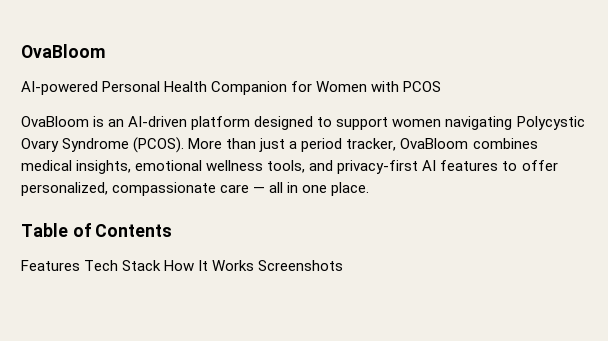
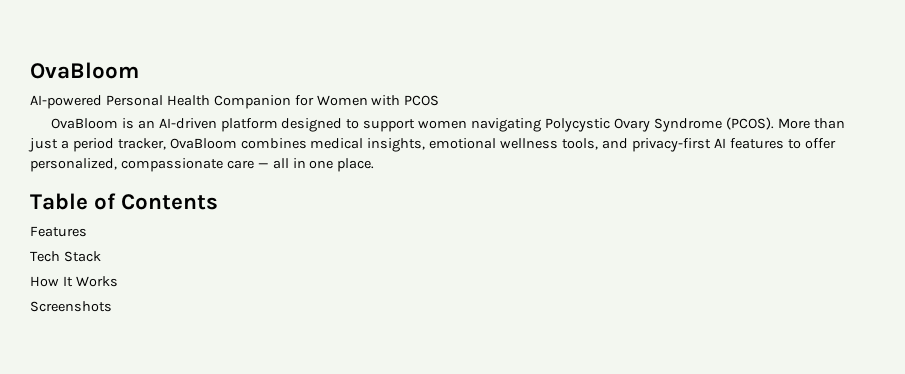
- Features Tech Stack How It Works Screenshots
+ Features
+ Tech Stack
+ How It Works
+ Screenshots

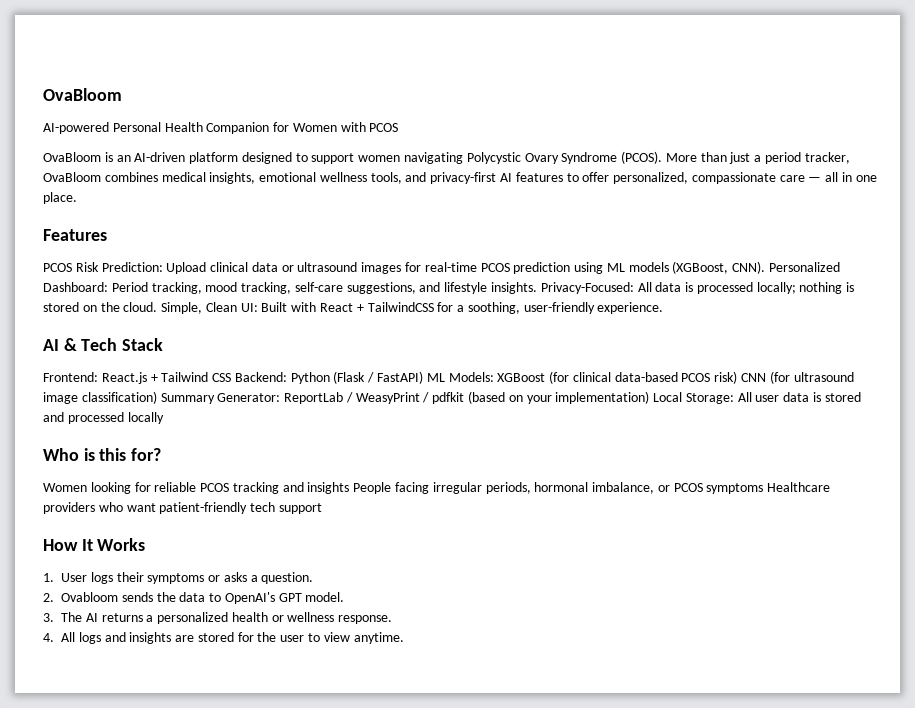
- Table of Contents
  Features
- Tech Stack
+ PCOS Risk Prediction: Upload clinical data or ultrasound images for real-time PCOS prediction using ML models (XGBoost, CNN). Personalized Dashboard: Period tracking, mood tracking, self-care suggestions, and lifestyle insights. Privacy-Focused: All data is processed locally; nothing is stored on the cloud. Simple, Clean UI: Built with React + TailwindCSS for a soothing, user-friendly experience.
+ AI & Tech Stack
+ Frontend: React.js + Tailwind CSS Backend: Python (Flask / FastAPI) ML Models: XGBoost (for clinical data-based PCOS risk) CNN (for ultrasound image classification) Summary Generator: ReportLab / WeasyPrint / pdfkit (based on your implementation) Local Storage: All user data is stored and processed locally
+ Who is this for?
+ Women looking for reliable PCOS tracking and insights People facing irregular periods, hormonal imbalance, or PCOS symptoms Healthcare providers who want patient-friendly tech support
  How It Works
- Screenshots
+ 1. User logs their symptoms or asks a question.
+ 2. Ovabloom sends the data to OpenAI's GPT model.
+ 3. The AI returns a personalized health or wellness response.
+ 4. All logs and insights are stored for the user to view anytime.

